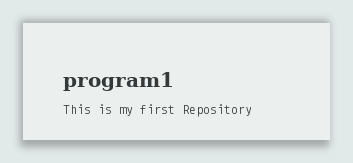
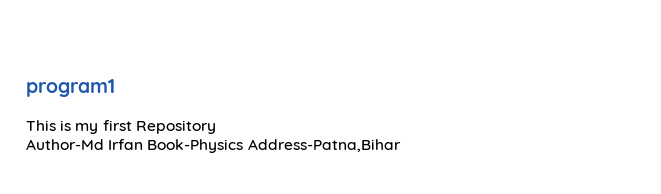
+ Author-Md Irfan Book-Physics Address-Patna,Bihar

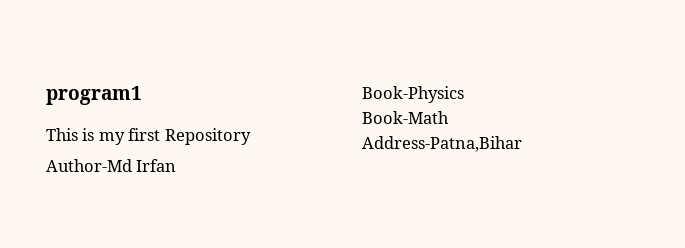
- Author-Md Irfan Book-Physics Address-Patna,Bihar
+ Author-Md Irfan
+ Book-Physics
+ Book-Math
+ Address-Patna,Bihar

